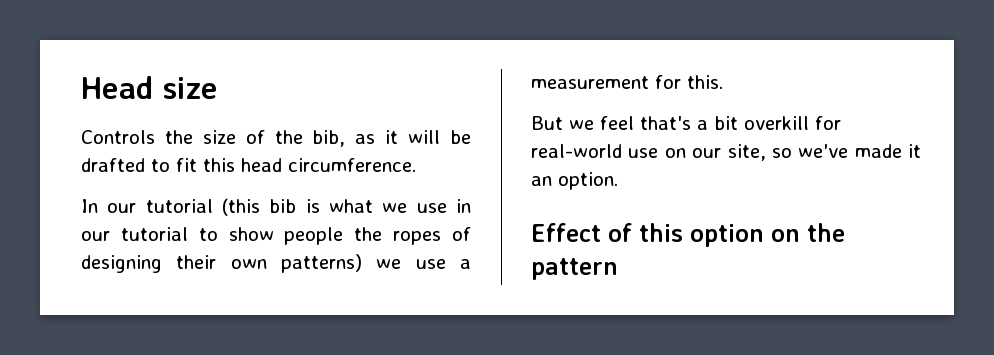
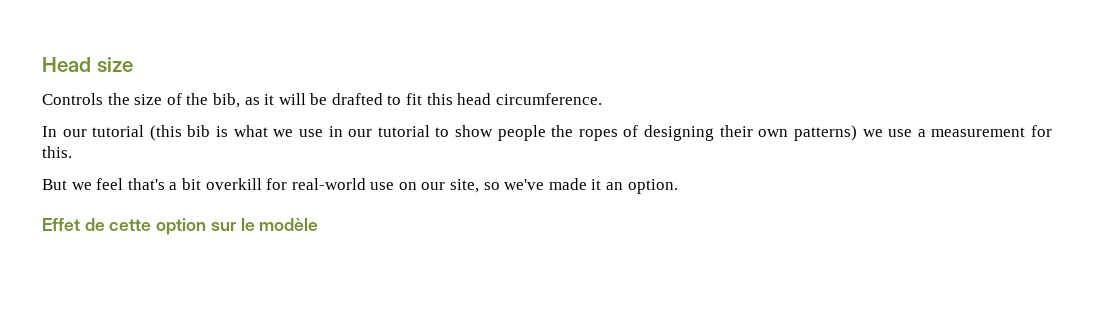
- Effect of this option on the pattern
+ Effet de cette option sur le modèle

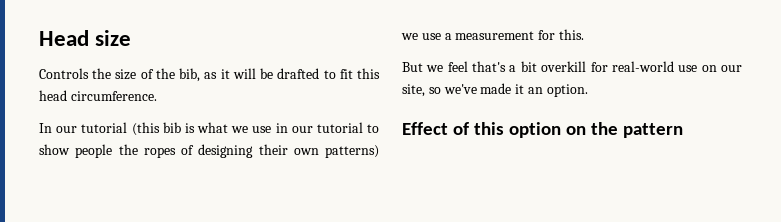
- Effet de cette option sur le modèle
+ Effect of this option on the pattern

